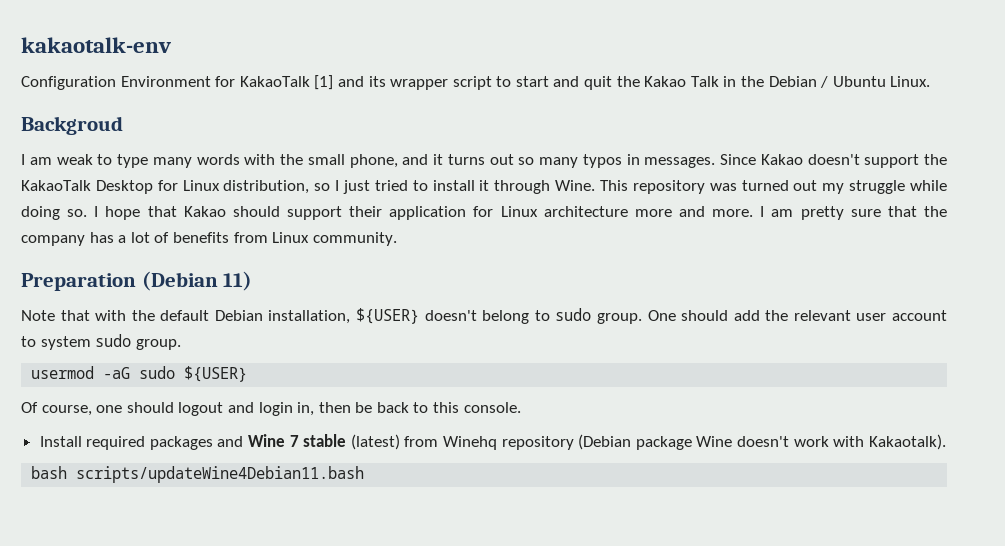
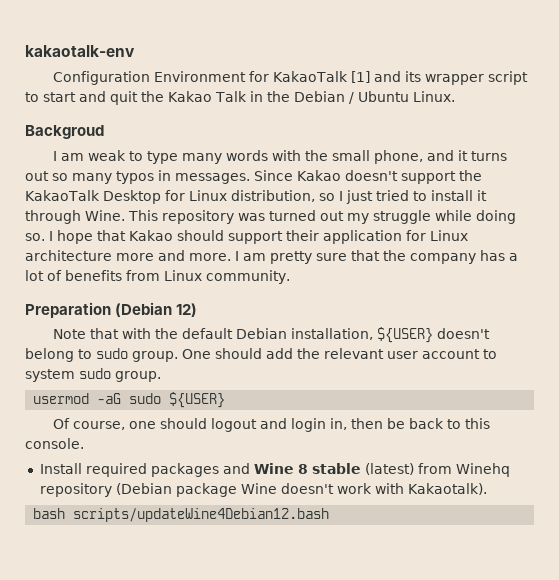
- Preparation (Debian 11)
+ Preparation (Debian 12)
- Install required packages and Wine 7 stable (latest) from Winehq repository (Debian package Wine doesn't work with Kakaotalk).
+ Install required packages and Wine 8 stable (latest) from Winehq repository (Debian package Wine doesn't work with Kakaotalk).
- bash scripts/updateWine4Debian11.bash
+ bash scripts/updateWine4Debian12.bash

